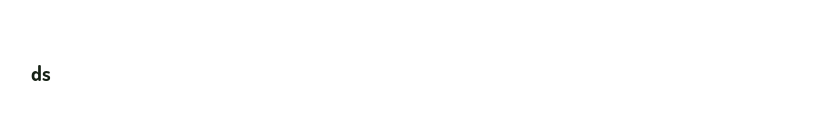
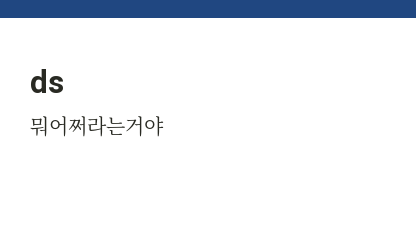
+ 뭐어쩌라는거야

